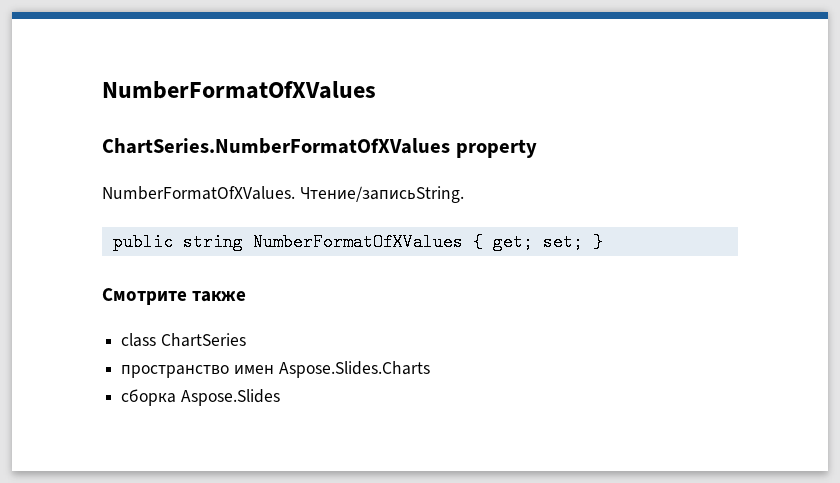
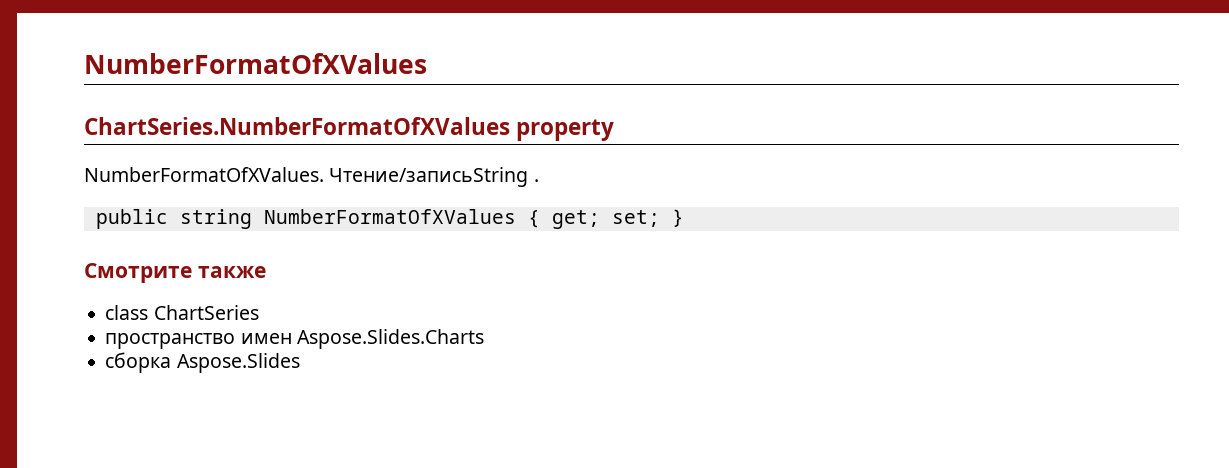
- Чтение/записьString.
+ Чтение/записьString .

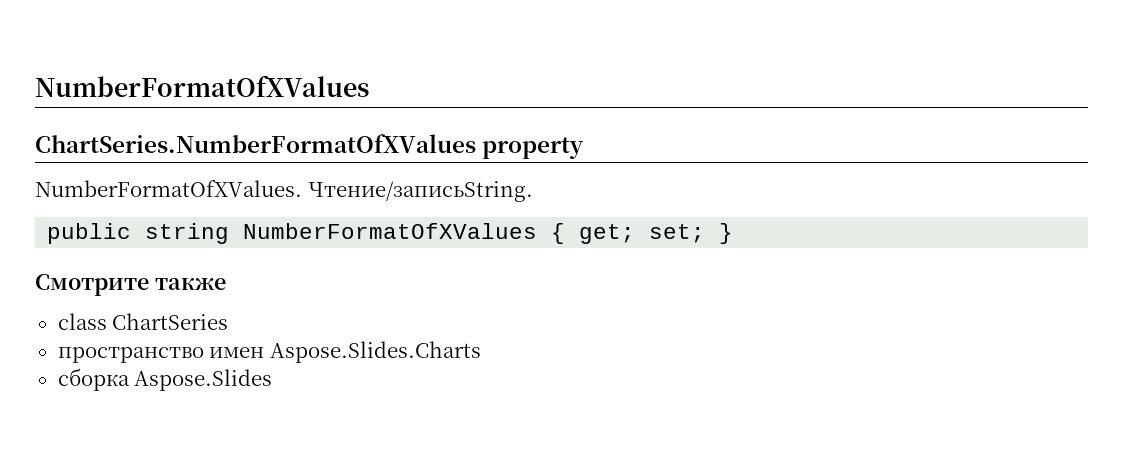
- Чтение/записьString .
+ Чтение/записьString.

